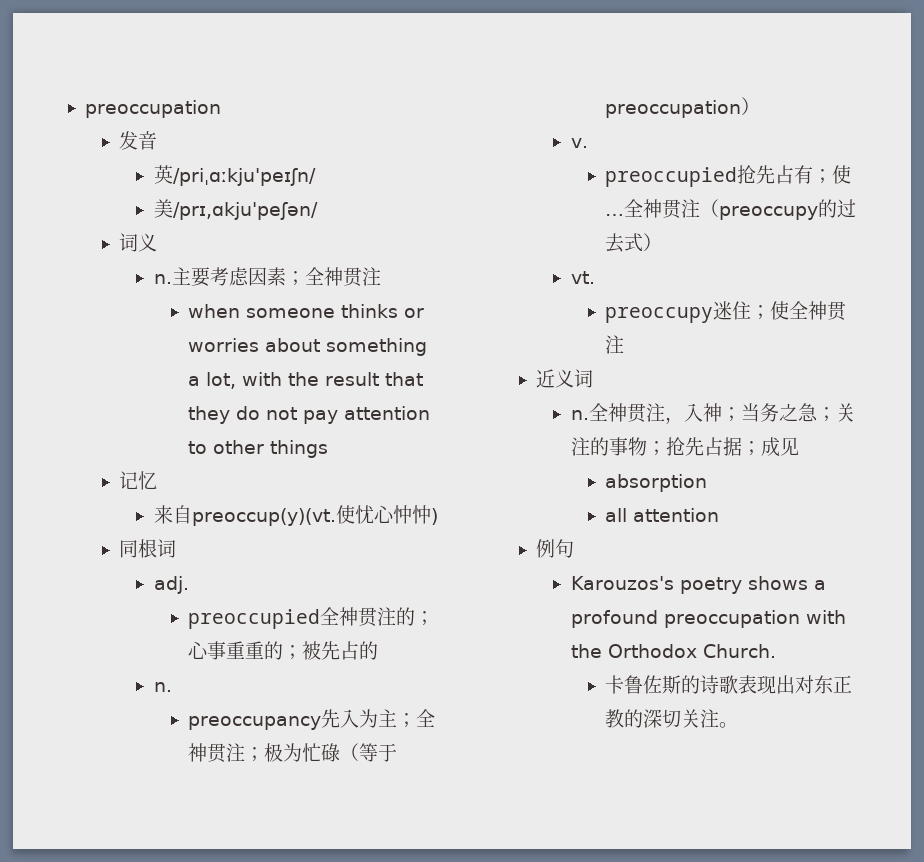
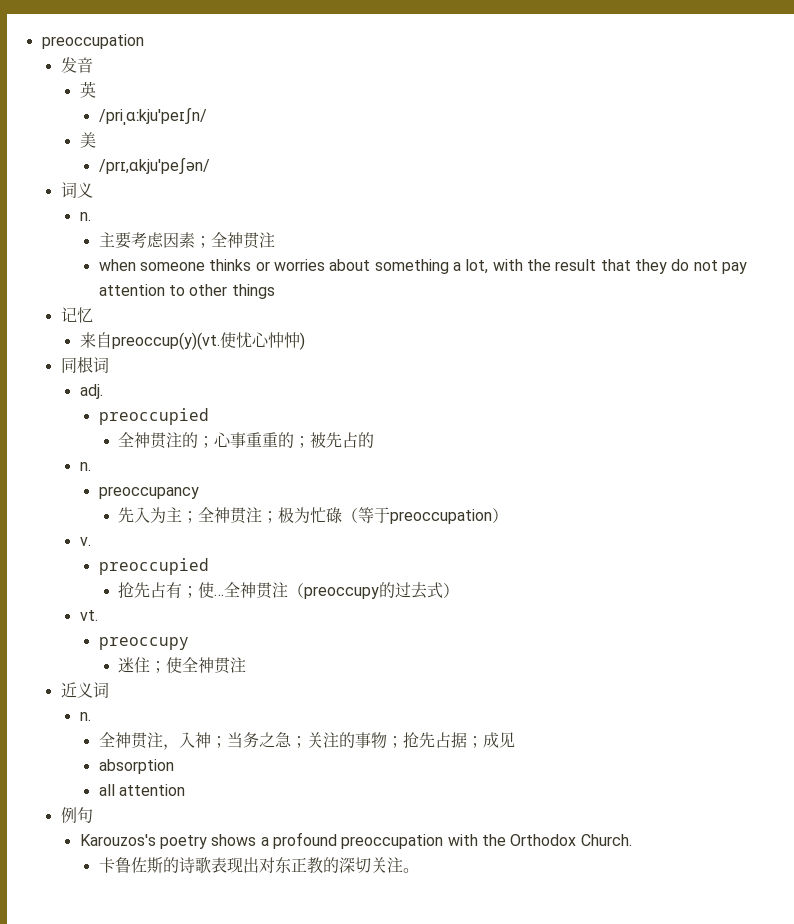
- 英/priˌɑːkju'peɪʃn/
+ 英
+ /priˌɑːkju'peɪʃn/
- 美/prɪ,ɑkju'peʃən/
+ 美
+ /prɪ,ɑkju'peʃən/
  词义
- n.主要考虑因素；全神贯注
+ n.
+ 主要考虑因素；全神贯注
  adj.
- preoccupied全神贯注的；心事重重的；被先占的
+ preoccupied
+ 全神贯注的；心事重重的；被先占的
- preoccupancy先入为主；全神贯注；极为忙碌（等于preoccupation）
+ preoccupancy
+ 先入为主；全神贯注；极为忙碌（等于preoccupation）
  v.
- preoccupied抢先占有；使…
+ preoccupied
+ 抢先占有；使…
  vt.
- preoccupy迷住；使全神贯注
+ preoccupy
+ 迷住；使全神贯注
  近义词
- n.全神贯注，入神；当务之急；关注的事物；抢先占据；成见
+ n.
+ 全神贯注，入神；当务之急；关注的事物；抢先占据；成见

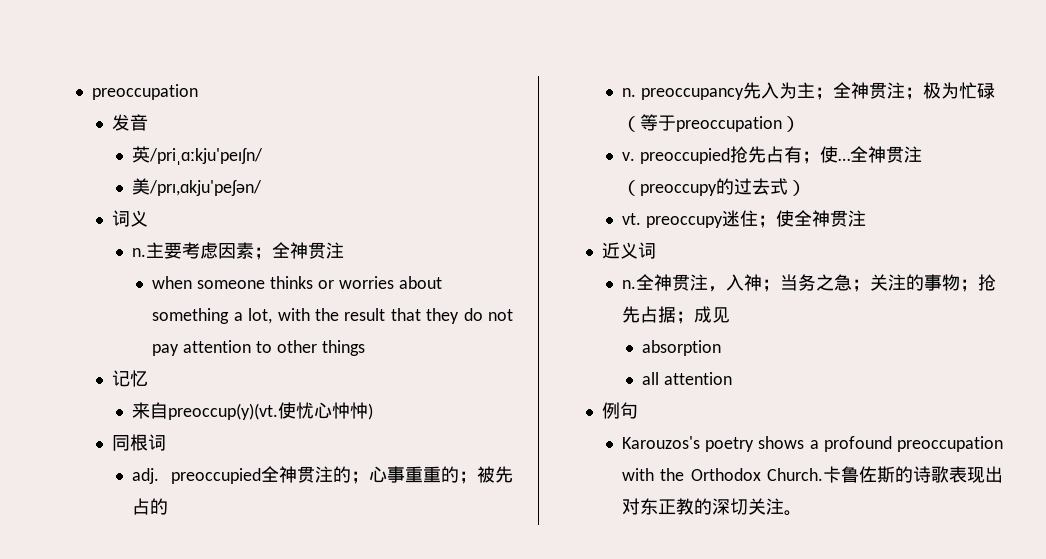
- 英
- /priˌɑːkju'peɪʃn/
+ 英/priˌɑːkju'peɪʃn/
- 美
- /prɪ,ɑkju'peʃən/
+ 美/prɪ,ɑkju'peʃən/
  词义
- n.
- 主要考虑因素；全神贯注
+ n.主要考虑因素；全神贯注
- adj.
- preoccupied
- 全神贯注的；心事重重的；被先占的
- n.
- preoccupancy
- 先入为主；全神贯注；极为忙碌（等于preoccupation）
+ adj. preoccupied全神贯注的；心事重重的；被先占的
+ n. preoccupancy先入为主；全神贯注；极为忙碌（等于preoccupation）
- v.
- preoccupied
- 抢先占有；使…
+ v. preoccupied抢先占有；使…
- vt.
- preoccupy
- 迷住；使全神贯注
+ vt. preoccupy迷住；使全神贯注
  近义词
- n.
- 全神贯注，入神；当务之急；关注的事物；抢先占据；成见
+ n.全神贯注，入神；当务之急；关注的事物；抢先占据；成见
- Karouzos's poetry shows a profound preoccupation with the Orthodox Church.
- 卡鲁佐斯的诗歌表现出对东正教的深切关注。
+ Karouzos's poetry shows a profound preoccupation with the Orthodox Church.卡鲁佐斯的诗歌表现出对东正教的深切关注。

